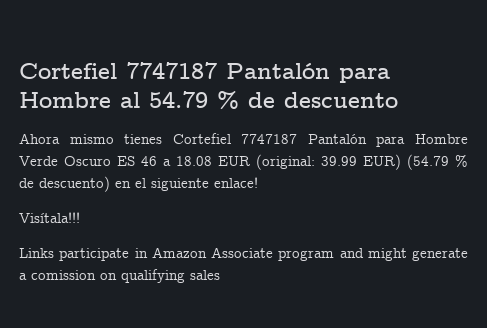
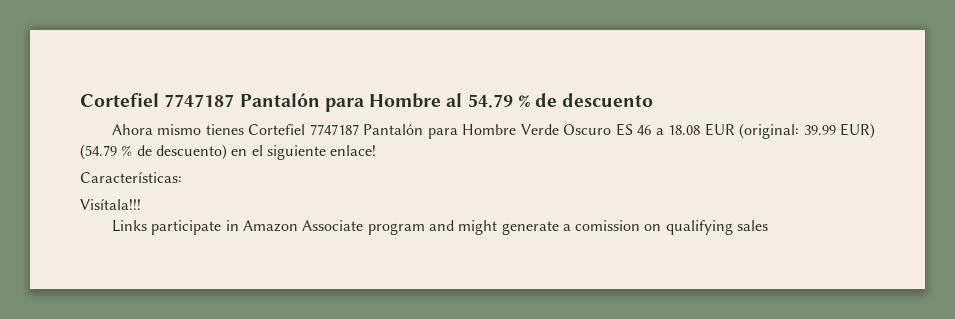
+ Características:

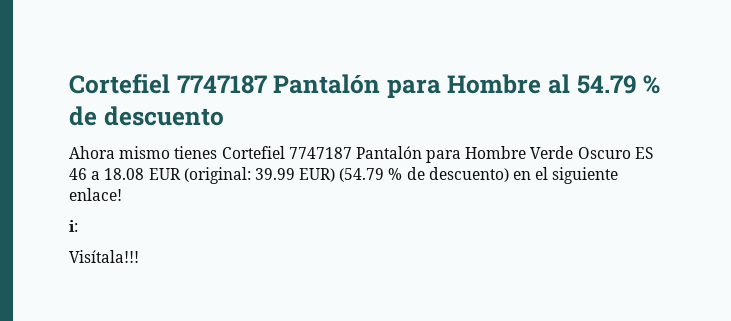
- Características:
+ ℹ:
- Links participate in Amazon Associate program and might generate a comission on qualifying sales

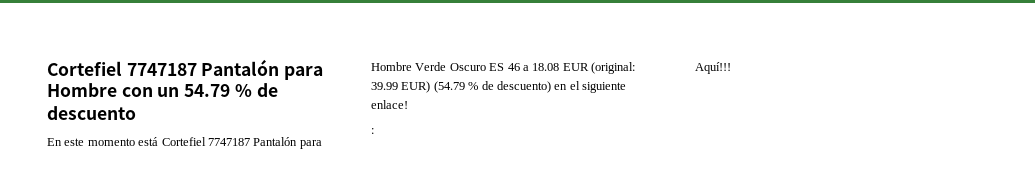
- Cortefiel 7747187 Pantalón para Hombre al 54.79 % de descuento
+ Cortefiel 7747187 Pantalón para Hombre con un 54.79 % de descuento
- Ahora mismo tienes Cortefiel 7747187 Pantalón para Hombre Verde Oscuro ES 46 a 18.08 EUR (original: 39.99 EUR) (54.79 % de descuento) en el siguiente enlace!
+ En este momento está Cortefiel 7747187 Pantalón para Hombre Verde Oscuro ES 46 a 18.08 EUR (original: 39.99 EUR) (54.79 % de descuento) en el siguiente enlace!
- ℹ:
- Visítala!!!
+ :
+ Aquí!!!

